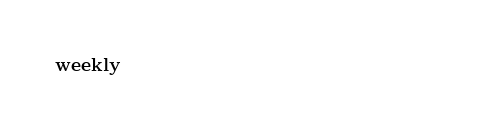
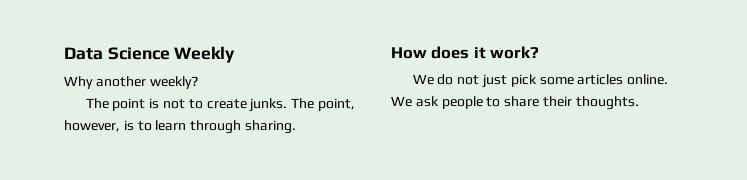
- weekly
+ Data Science Weekly
+ Why another weekly?
+ The point is not to create junks. The point, however, is to learn through sharing.
+ How does it work?
+ We do not just pick some articles online. We ask people to share their thoughts.

